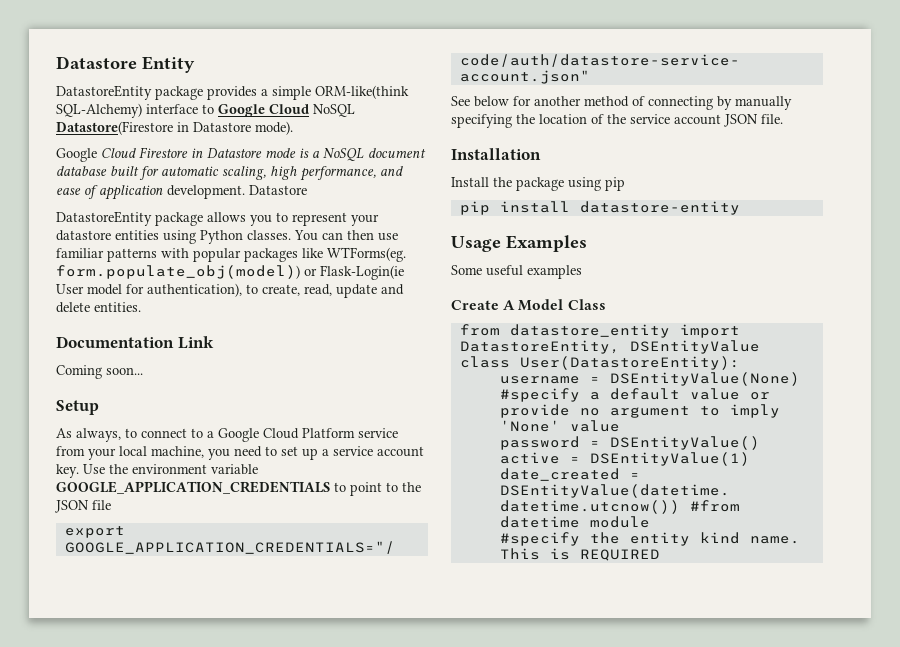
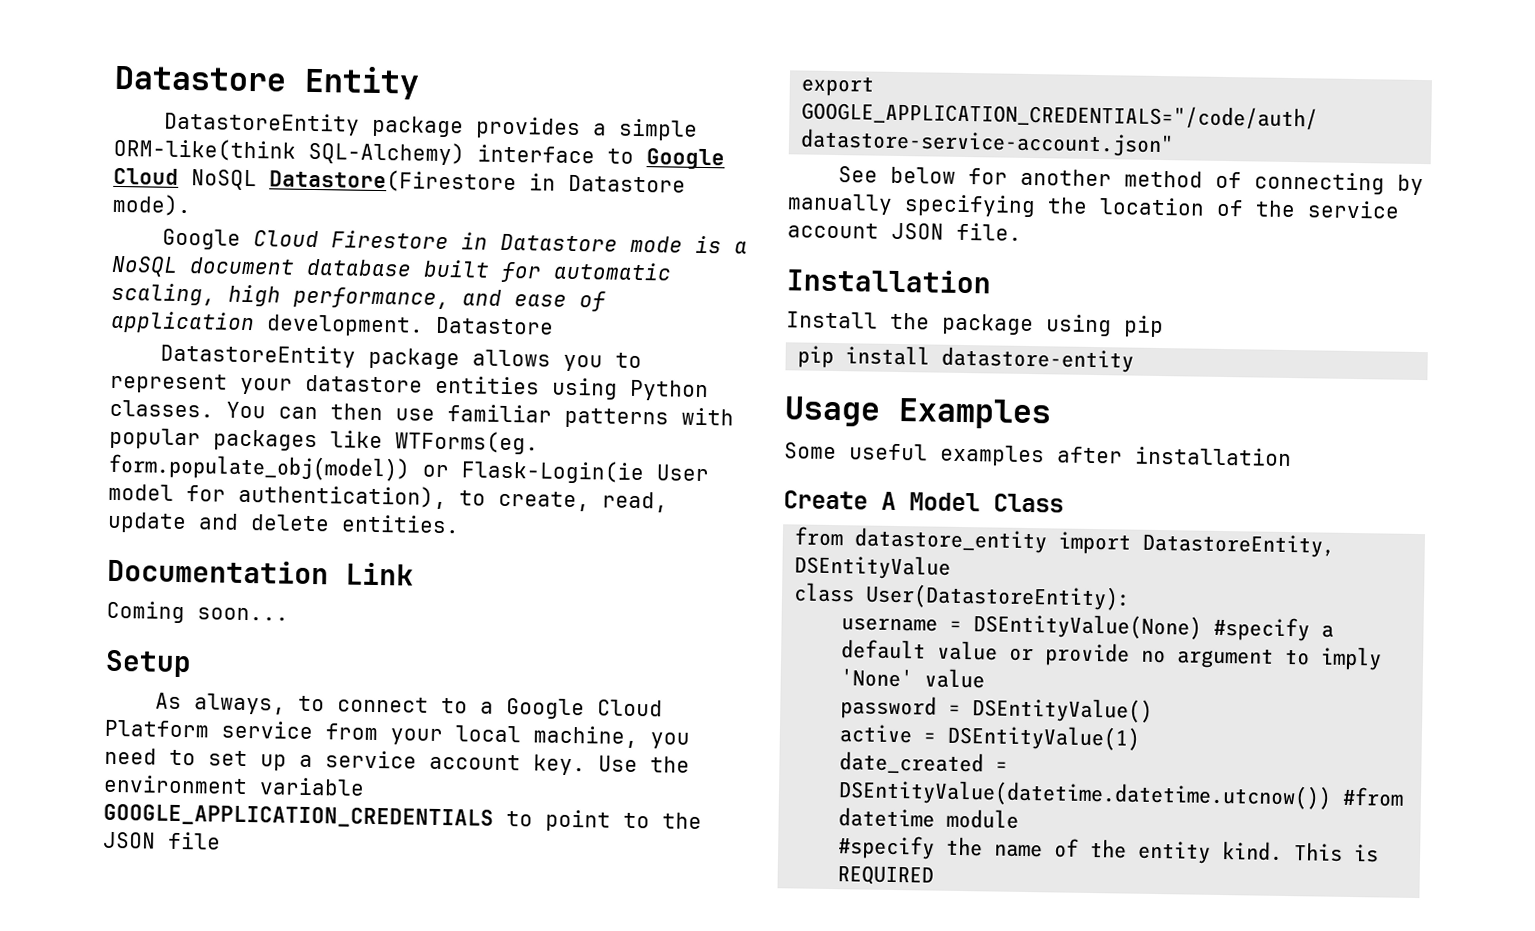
- Some useful examples
+ Some useful examples after installation
- #specify the entity kind name.
+ #specify the name of the entity kind.

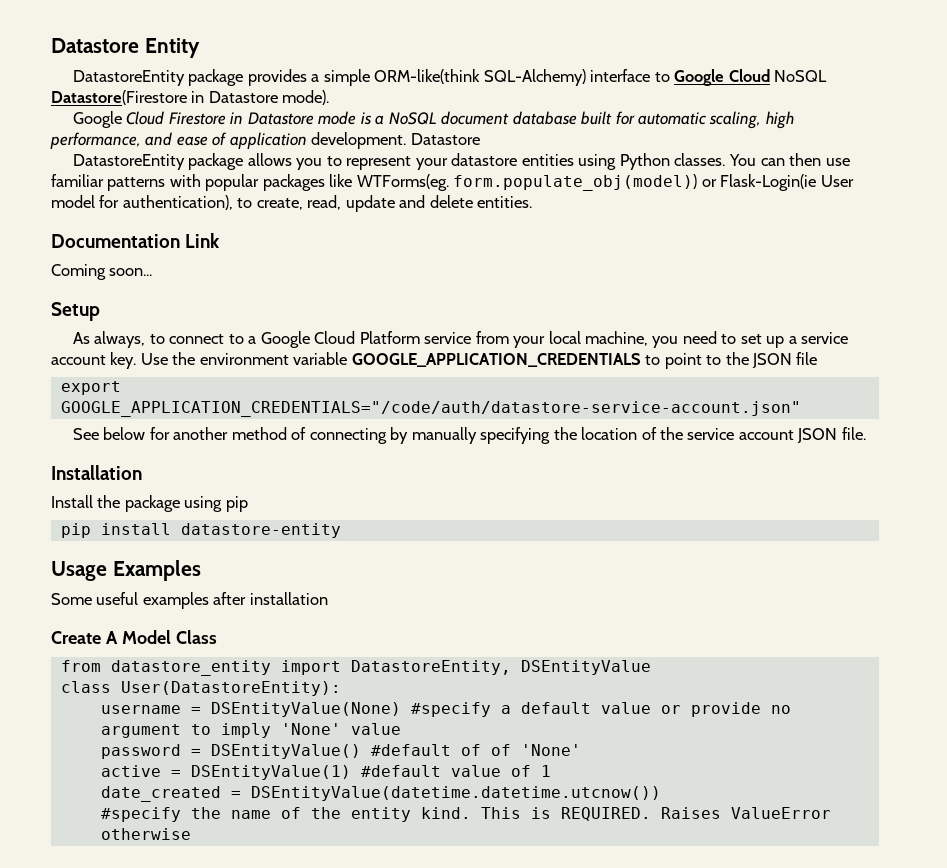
- password = DSEntityValue()
+ password = DSEntityValue() #default of of 'None'
- active = DSEntityValue(1)
+ active = DSEntityValue(1) #default value of 1
- date_created = DSEntityValue(datetime.datetime.utcnow()) #from datetime module
+ date_created = DSEntityValue(datetime.datetime.utcnow())
- This is REQUIRED
+ This is REQUIRED. Raises ValueError otherwise

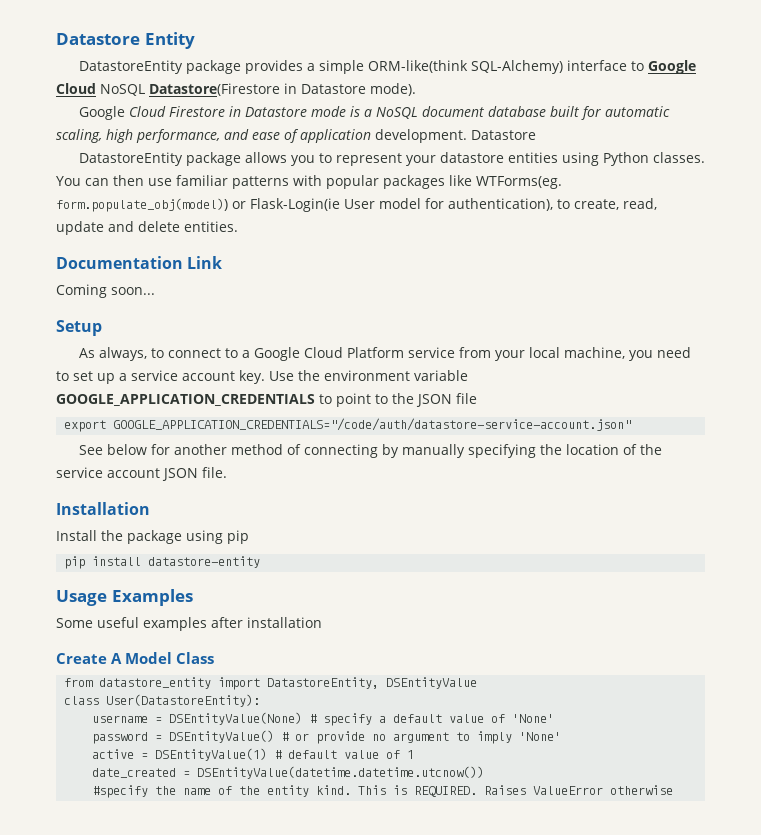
- username = DSEntityValue(None) #specify a default value or provide no argument to imply 'None' value
- password = DSEntityValue() #default of of 'None'
+ username = DSEntityValue(None) # specify a default value of 'None'
+ password = DSEntityValue() # or provide no argument to imply 'None'
- active = DSEntityValue(1) #default value of 1
+ active = DSEntityValue(1) # default value of 1

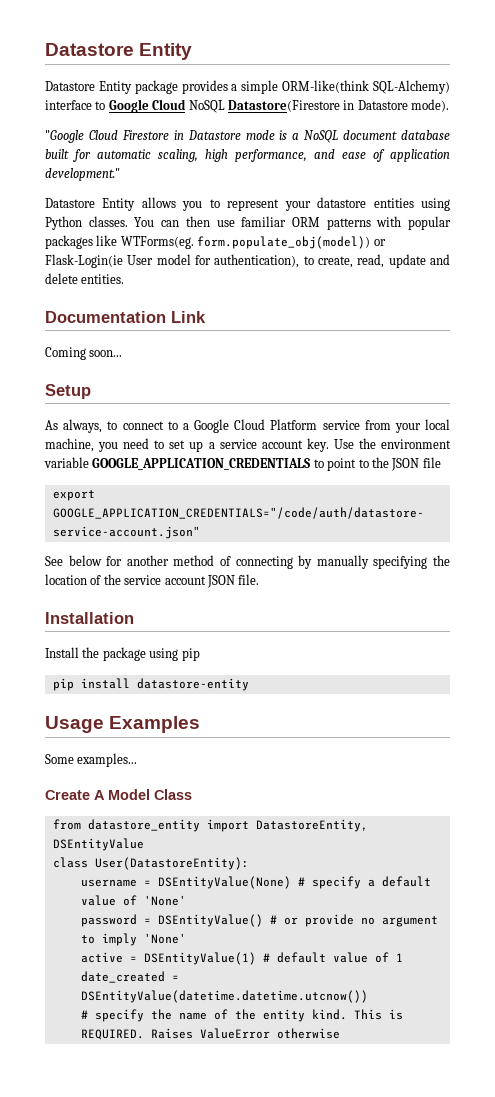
- DatastoreEntity package provides a simple ORM-like(think SQL-Alchemy) interface to Google Cloud NoSQL Datastore(Firestore in Datastore mode).
+ Datastore Entity package provides a simple ORM-like(think SQL-Alchemy) interface to Google Cloud NoSQL Datastore(Firestore in Datastore mode).
- Google Cloud Firestore in Datastore mode is a NoSQL document database built for automatic scaling, high performance, and ease of application development. Datastore
- DatastoreEntity package allows you to represent your datastore entities using Python classes.
+ "Google Cloud Firestore in Datastore mode is a NoSQL document database built for automatic scaling, high performance, and ease of application development."
+ Datastore Entity allows you to represent your datastore entities using Python classes.
- You can then use familiar patterns with popular packages like WTForms(eg. form.populate_obj(model)) or Flask-Login(ie User model for authentication), to create, read, update and delete entities.
+ You can then use familiar ORM patterns with popular packages like WTForms(eg. form.populate_obj(model)) or Flask-Login(ie User model for authentication), to create, read, update and delete entities.
- Some useful examples after installation
+ Some examples...
- #specify the name of the entity kind.
+ # specify the name of the entity kind.

